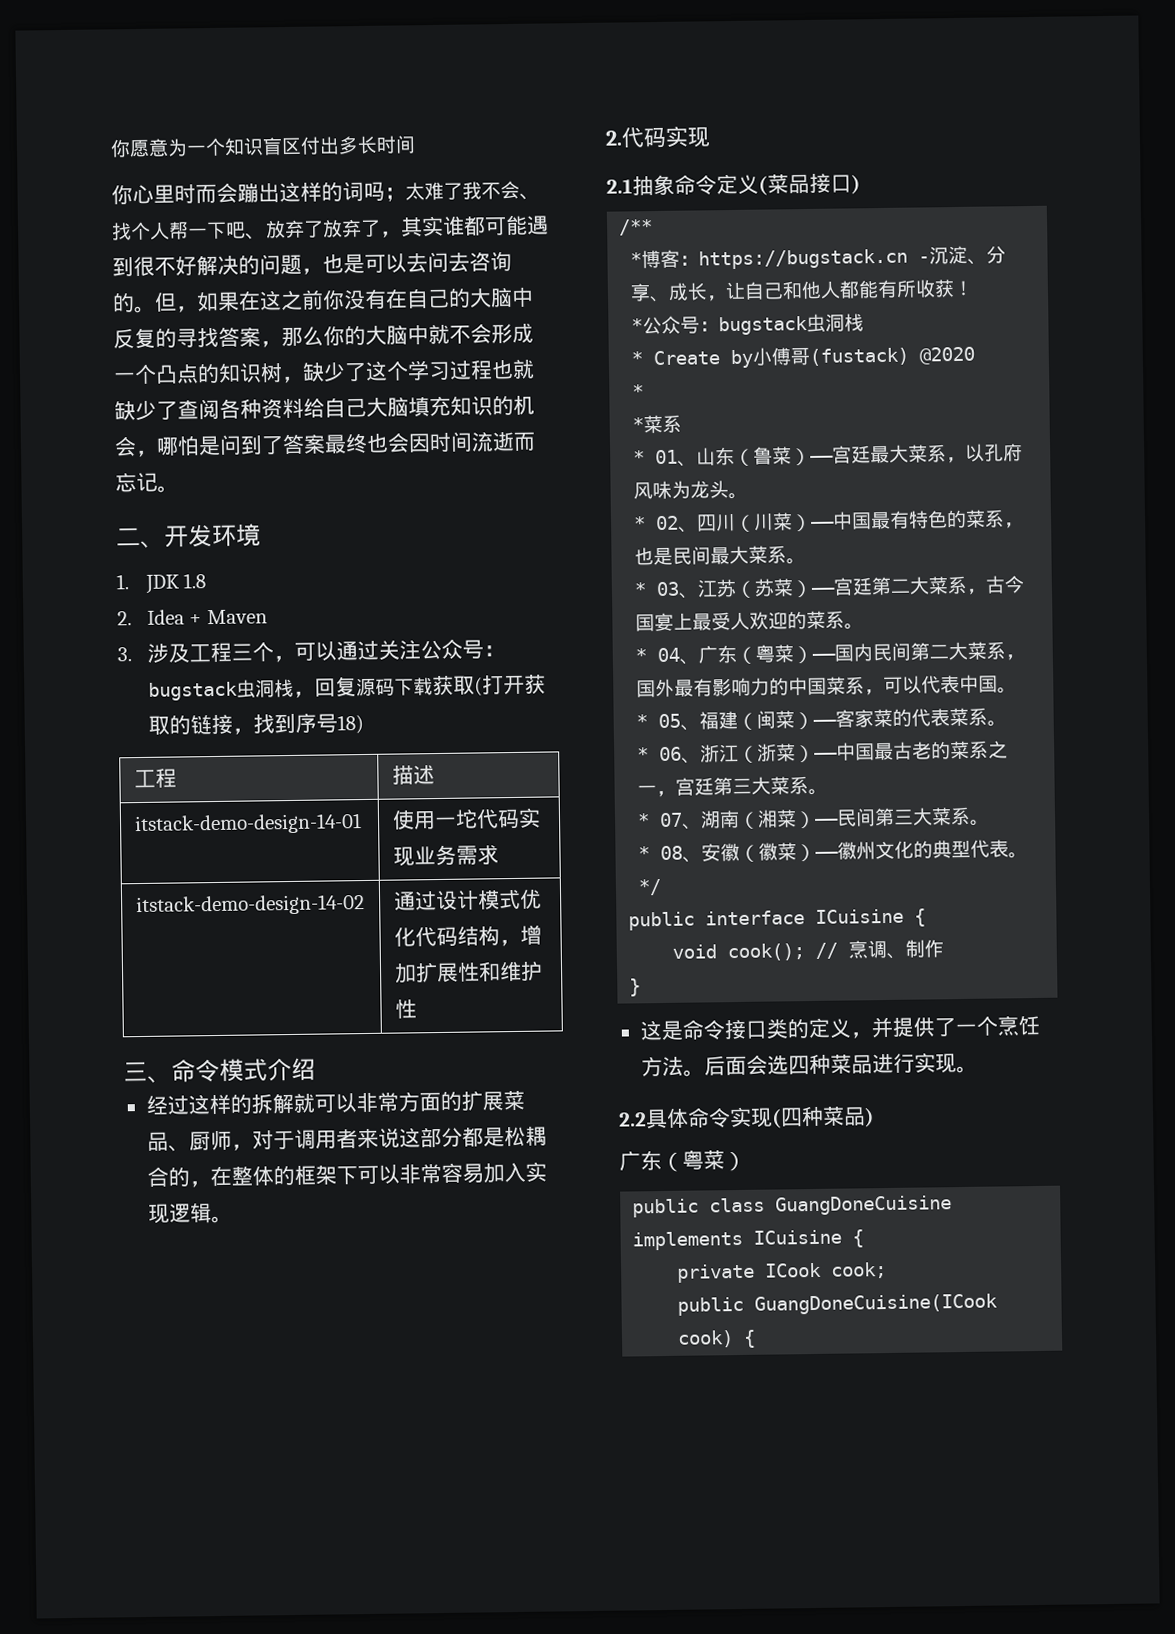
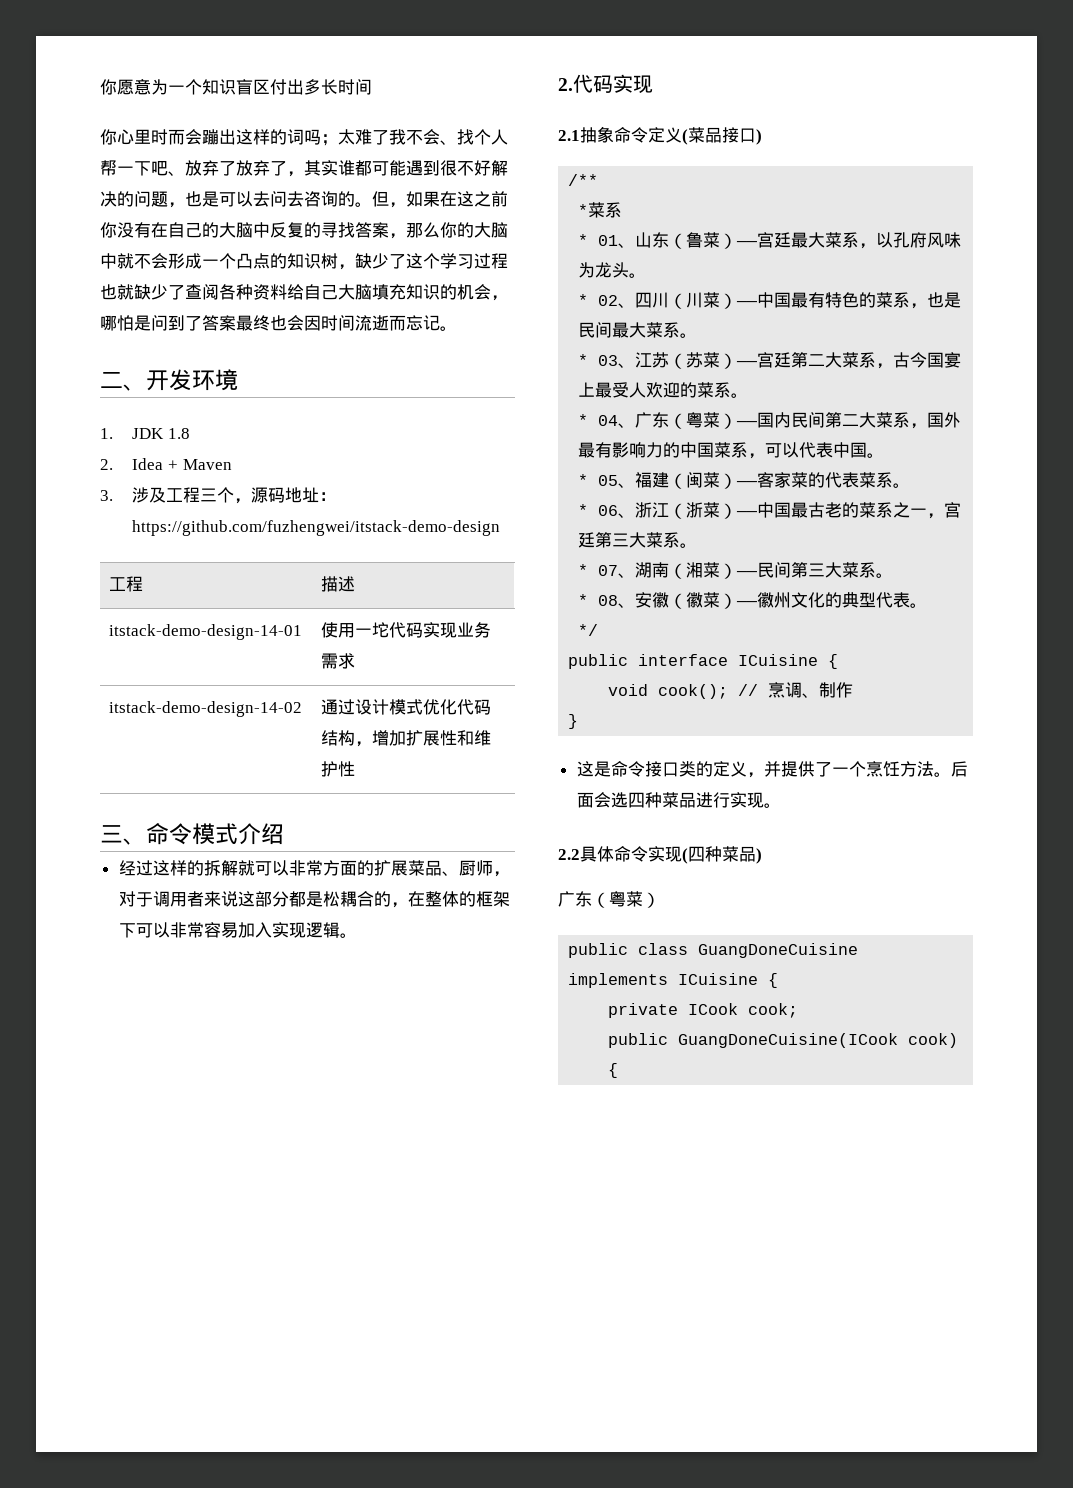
- 3.涉及工程三个，可以通过关注公众号：bugstack虫洞栈，回复源码下载获取(打开获取的链接，找到序号18)
+ 3.涉及工程三个，源码地址：https://github.com/fuzhengwei/itstack-demo-design
- *博客：https://bugstack.cn -沉淀、分享、成长，让自己和他人都能有所收获！
- *公众号：bugstack虫洞栈
- * Create by小傅哥(fustack) @2020
- *

